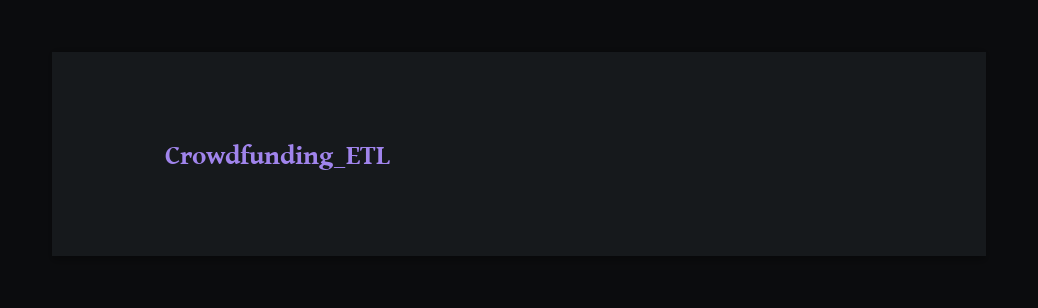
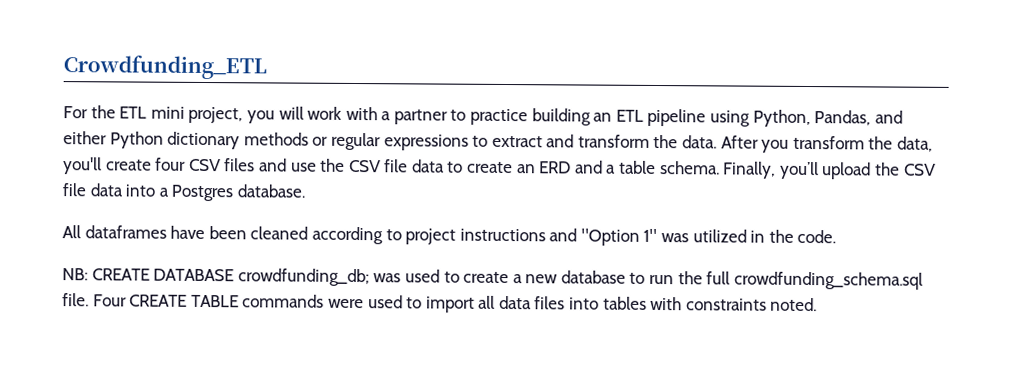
+ For the ETL mini project, you will work with a partner to practice building an ETL pipeline using Python, Pandas, and either Python dictionary methods or regular expressions to extract and transform the data. After you transform the data, you'll create four CSV files and use the CSV file data to create an ERD and a table schema. Finally, you’ll upload the CSV file data into a Postgres database.
+ All dataframes have been cleaned according to project instructions and "Option 1" was utilized in the code.
+ NB: CREATE DATABASE crowdfunding_db; was used to create a new database to run the full crowdfunding_schema.sql file. Four CREATE TABLE commands were used to import all data files into tables with constraints noted.

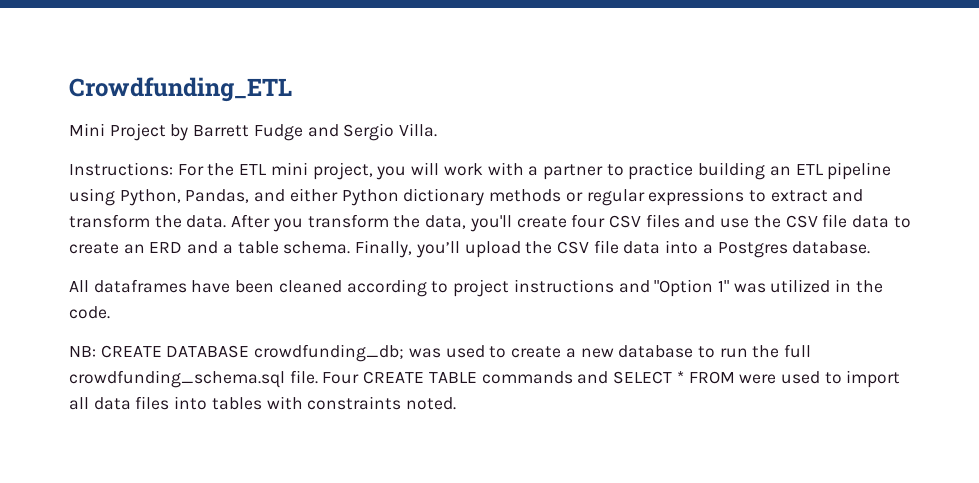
- For the ETL mini project, you will work with a partner to practice building an ETL pipeline using Python, Pandas, and either Python dictionary methods or regular expressions to extract and transform the data.
+ Mini Project by Barrett Fudge and Sergio Villa.
+ Instructions: For the ETL mini project, you will work with a partner to practice building an ETL pipeline using Python, Pandas, and either Python dictionary methods or regular expressions to extract and transform the data.
- Four CREATE TABLE commands were used to import all data files into tables with constraints noted.
+ Four CREATE TABLE commands and SELECT * FROM were used to import all data files into tables with constraints noted.

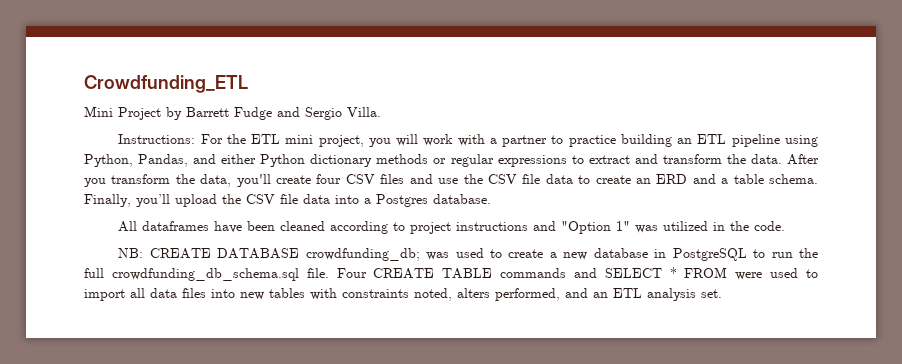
- NB: CREATE DATABASE crowdfunding_db; was used to create a new database to run the full crowdfunding_schema.sql file.
+ NB: CREATE DATABASE crowdfunding_db; was used to create a new database in PostgreSQL to run the full crowdfunding_db_schema.sql file.
- Four CREATE TABLE commands and SELECT * FROM were used to import all data files into tables with constraints noted.
+ Four CREATE TABLE commands and SELECT * FROM were used to import all data files into new tables with constraints noted, alters performed, and an ETL analysis set.

